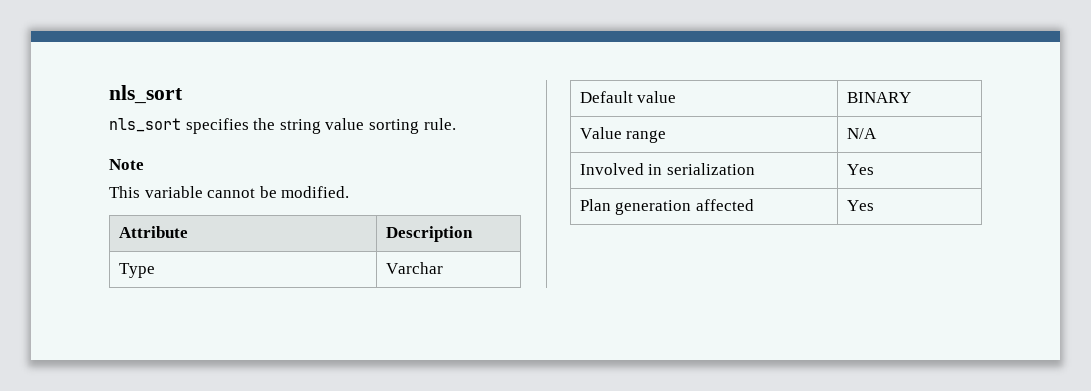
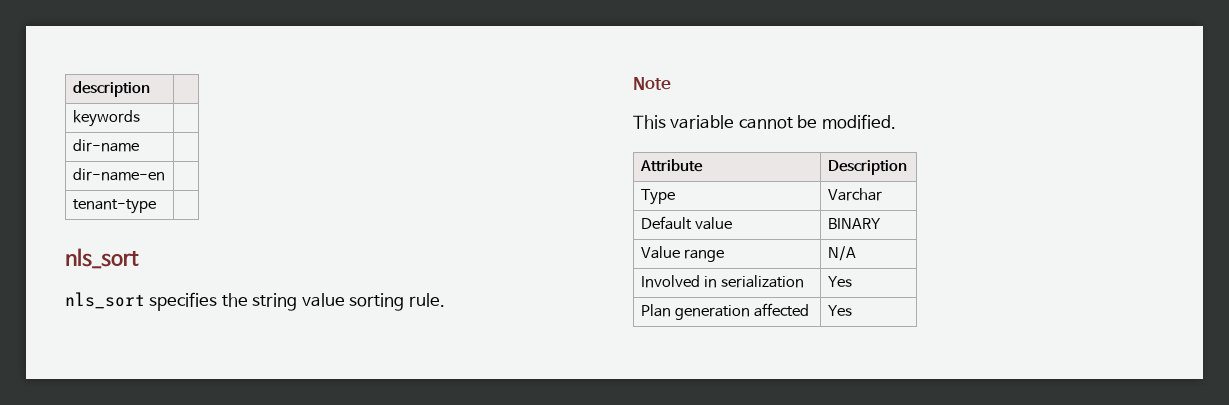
+ description |
+ keywords |
+ dir-name |
+ dir-name-en |
+ tenant-type |

